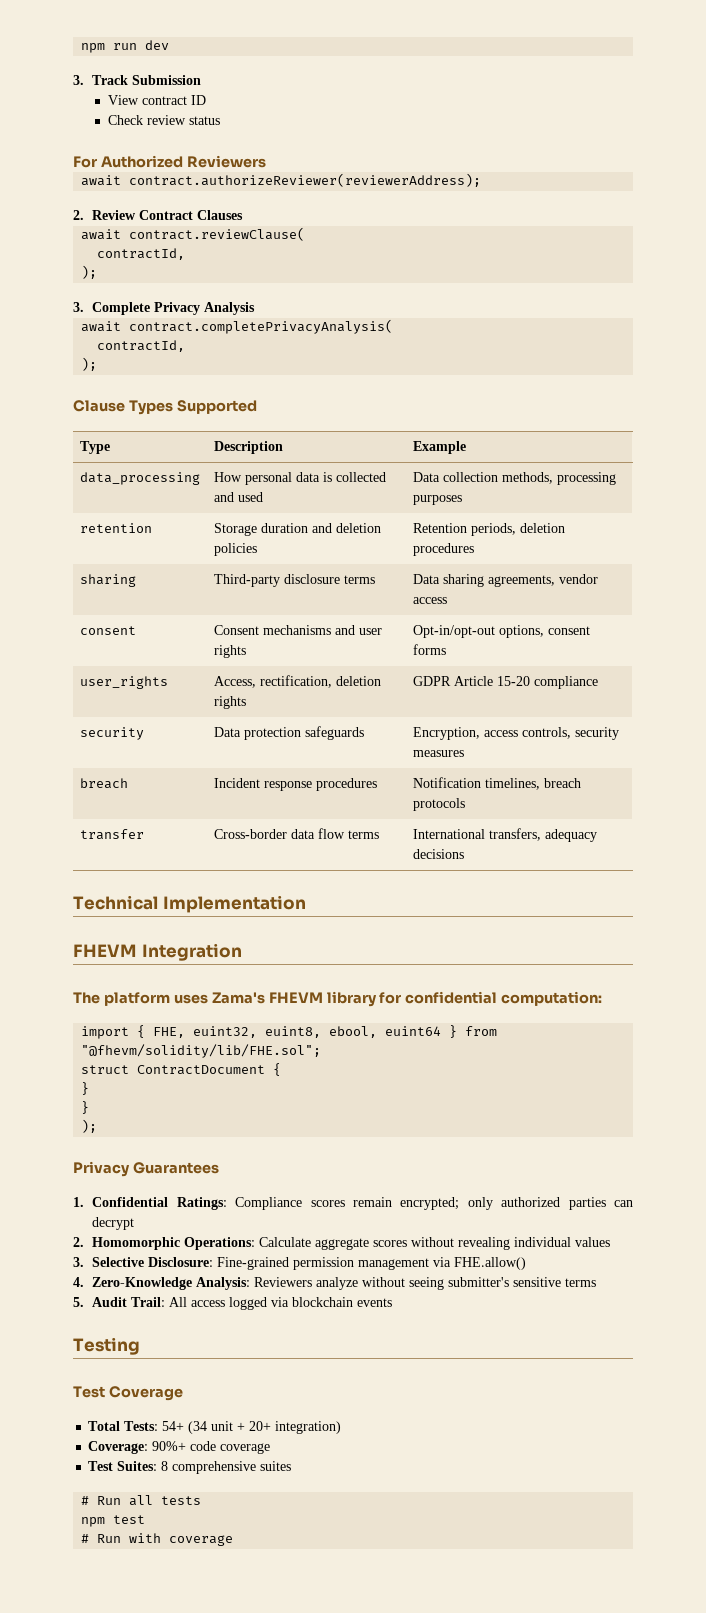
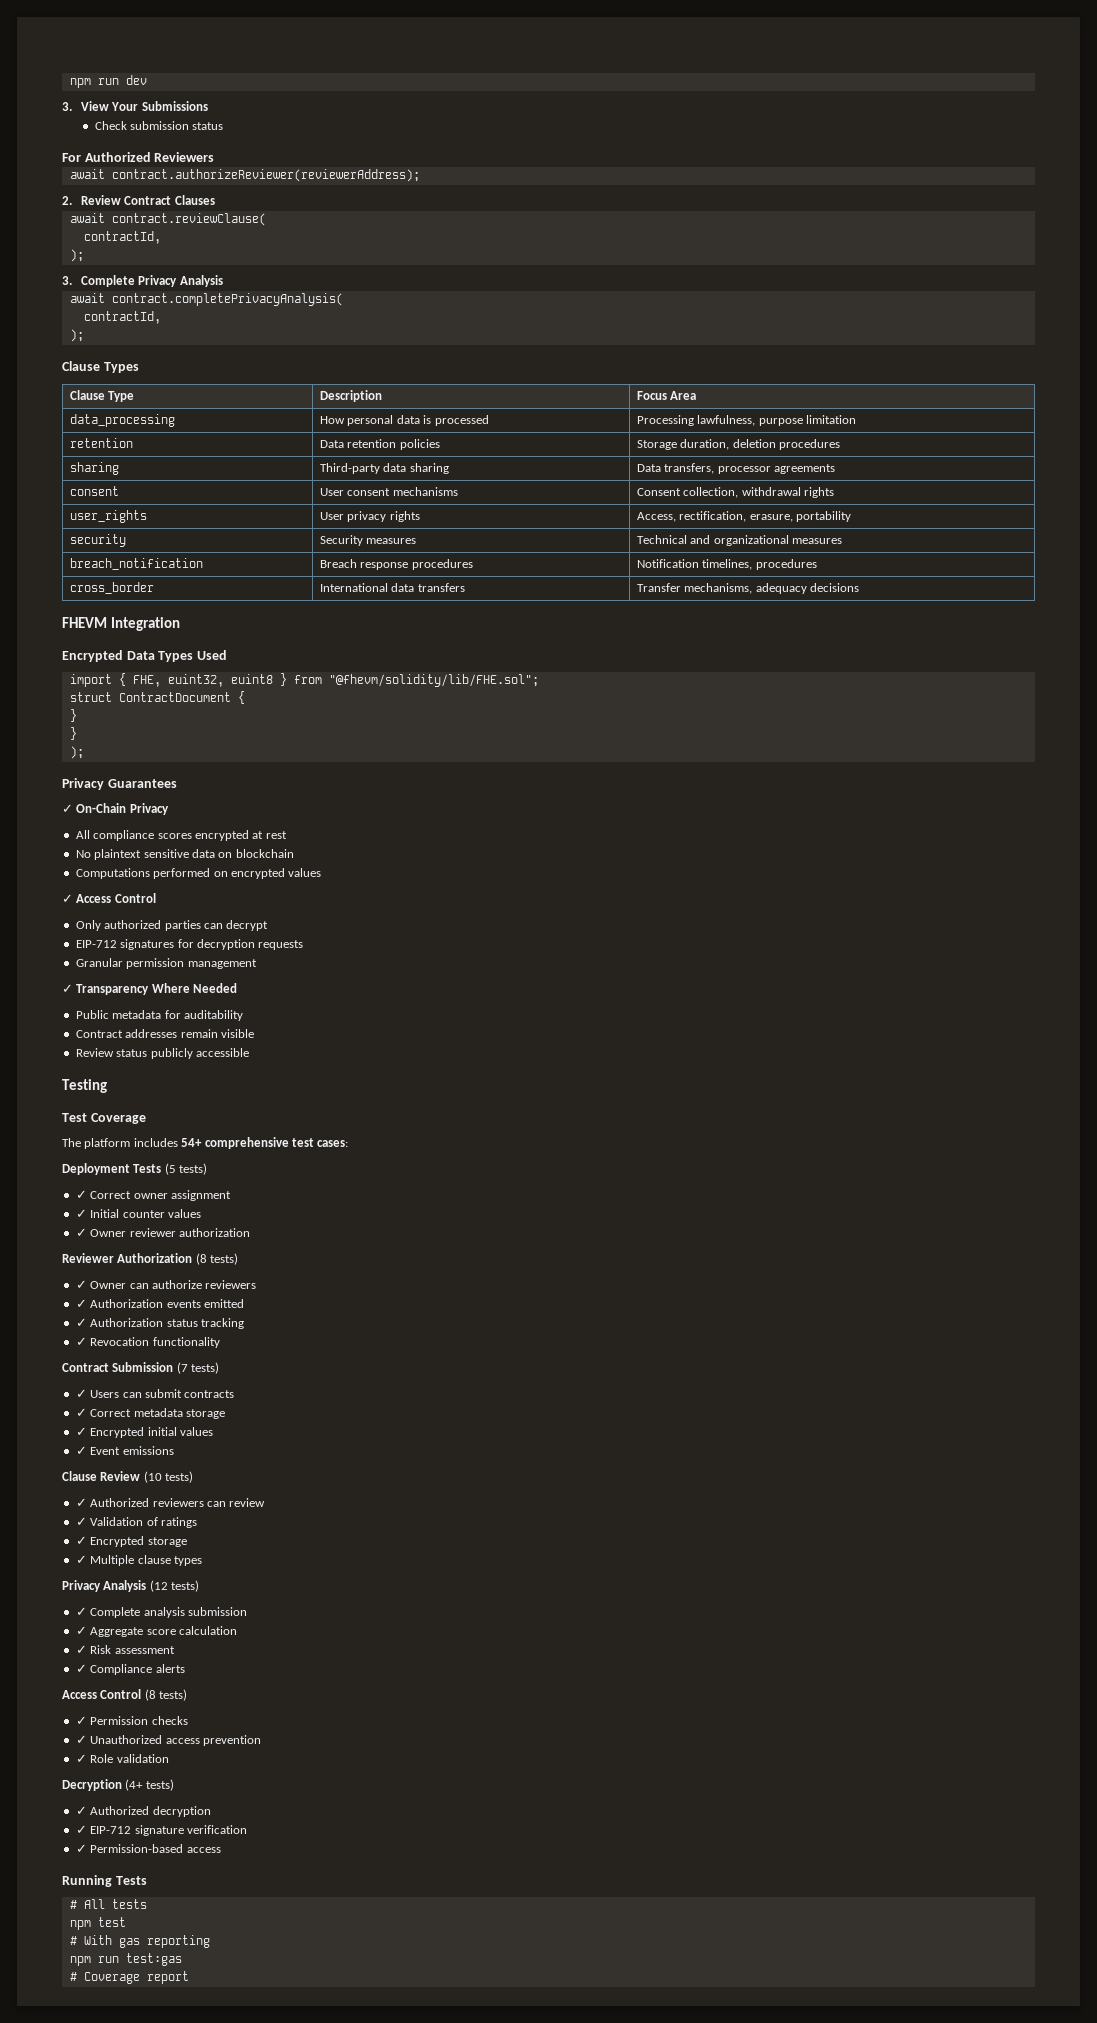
- 3. Track Submission
- View contract ID
+ 3. View Your Submissions
- Check review status
+ Check submission status
- Clause Types Supported
- Type | Description | Example
+ Clause Types
+ Clause Type | Description | Focus Area
- data_processing | How personal data is collected and used | Data collection methods, processing purposes
- retention | Storage duration and deletion policies | Retention periods, deletion procedures
+ data_processing | How personal data is processed | Processing lawfulness, purpose limitation
+ retention | Data retention policies | Storage duration, deletion procedures
- sharing | Third-party disclosure terms | Data sharing agreements, vendor access
- consent | Consent mechanisms and user rights | Opt-in/opt-out options, consent forms
- user_rights | Access, rectification, deletion rights | GDPR Article 15-20 compliance
- security | Data protection safeguards | Encryption, access controls, security measures
+ sharing | Third-party data sharing | Data transfers, processor agreements
+ consent | User consent mechanisms | Consent collection, withdrawal rights
+ user_rights | User privacy rights | Access, rectification, erasure, portability
+ security | Security measures | Technical and organizational measures
- breach | Incident response procedures | Notification timelines, breach protocols
- transfer | Cross-border data flow terms | International transfers, adequacy decisions
+ breach_notification | Breach response procedures | Notification timelines, procedures
+ cross_border | International data transfers | Transfer mechanisms, adequacy decisions
- Technical Implementation
- The platform uses Zama's FHEVM library for confidential computation:
+ Encrypted Data Types Used
- import { FHE, euint32, euint8, ebool, euint64 } from "@fhevm/solidity/lib/FHE.sol";
+ import { FHE, euint32, euint8 } from "@fhevm/solidity/lib/FHE.sol";
- 1. Confidential Ratings: Compliance scores remain encrypted; only authorized parties can decrypt
- 2. Homomorphic Operations: Calculate aggregate scores without revealing individual values
- 3. Selective Disclosure: Fine-grained permission management via FHE.allow()
- 4. Zero-Knowledge Analysis: Reviewers analyze without seeing submitter's sensitive terms
- 5. Audit Trail: All access logged via blockchain events
+ ✓ On-Chain Privacy
+ All compliance scores encrypted at rest
+ No plaintext sensitive data on blockchain
+ Computations performed on encrypted values
+ ✓ Access Control
+ Only authorized parties can decrypt
+ EIP-712 signatures for decryption requests
+ Granular permission management
+ ✓ Transparency Where Needed
+ Public metadata for auditability
+ Contract addresses remain visible
+ Review status publicly accessible
  Testing
  Test Coverage
- Total Tests: 54+ (34 unit + 20+ integration)
- Coverage: 90%+ code coverage
- Test Suites: 8 comprehensive suites
- # Run all tests
+ The platform includes 54+ comprehensive test cases:
+ Deployment Tests (5 tests)
+ ✓ Correct owner assignment
+ ✓ Initial counter values
+ ✓ Owner reviewer authorization
+ Reviewer Authorization (8 tests)
+ ✓ Owner can authorize reviewers
+ ✓ Authorization events emitted
+ ✓ Authorization status tracking
+ ✓ Revocation functionality
+ Contract Submission (7 tests)
+ ✓ Users can submit contracts
+ ✓ Correct metadata storage
+ ✓ Encrypted initial values
+ ✓ Event emissions
+ Clause Review (10 tests)
+ ✓ Authorized reviewers can review
+ ✓ Validation of ratings
+ ✓ Encrypted storage
+ ✓ Multiple clause types
+ Privacy Analysis (12 tests)
+ ✓ Complete analysis submission
+ ✓ Aggregate score calculation
+ ✓ Risk assessment
+ ✓ Compliance alerts
+ Access Control (8 tests)
+ ✓ Permission checks
+ ✓ Unauthorized access prevention
+ ✓ Role validation
+ Decryption (4+ tests)
+ ✓ Authorized decryption
+ ✓ EIP-712 signature verification
+ ✓ Permission-based access
+ Running Tests
+ # All tests
- # Run with coverage
+ # With gas reporting
+ npm run test:gas
+ # Coverage report

